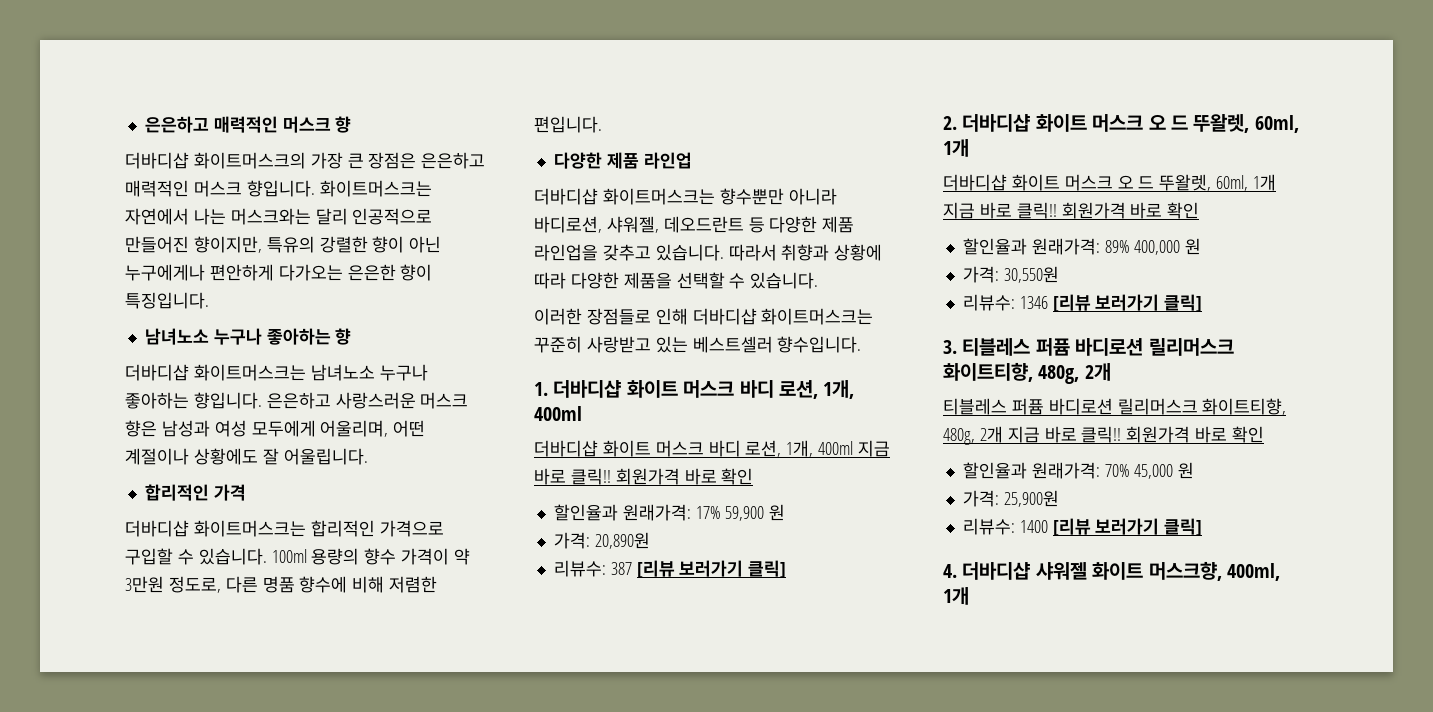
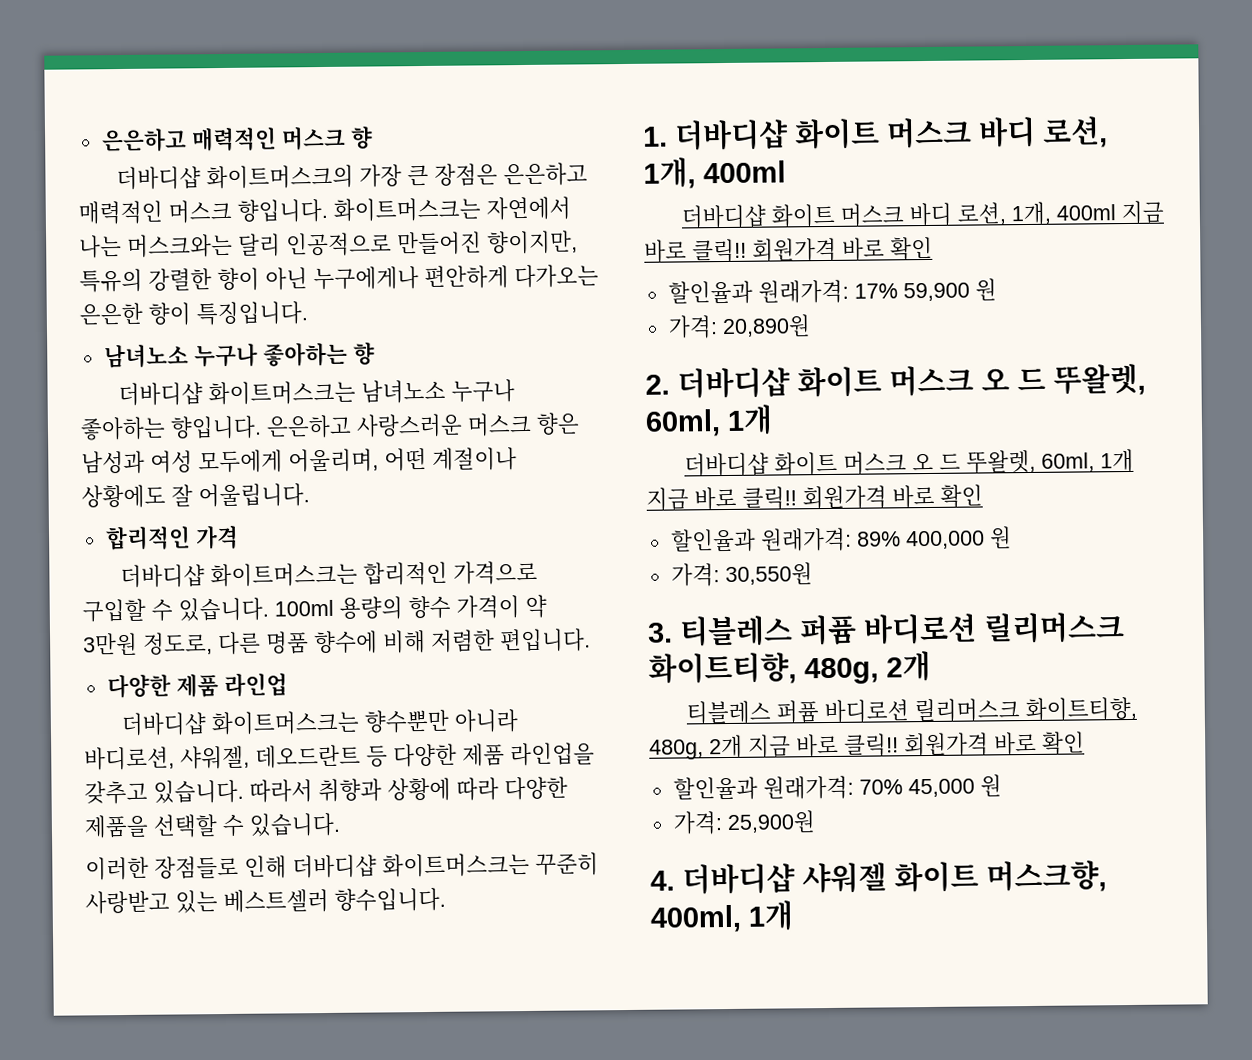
- 리뷰수: 387 [리뷰 보러가기 클릭]
- 리뷰수: 1346 [리뷰 보러가기 클릭]
- 리뷰수: 1400 [리뷰 보러가기 클릭]

